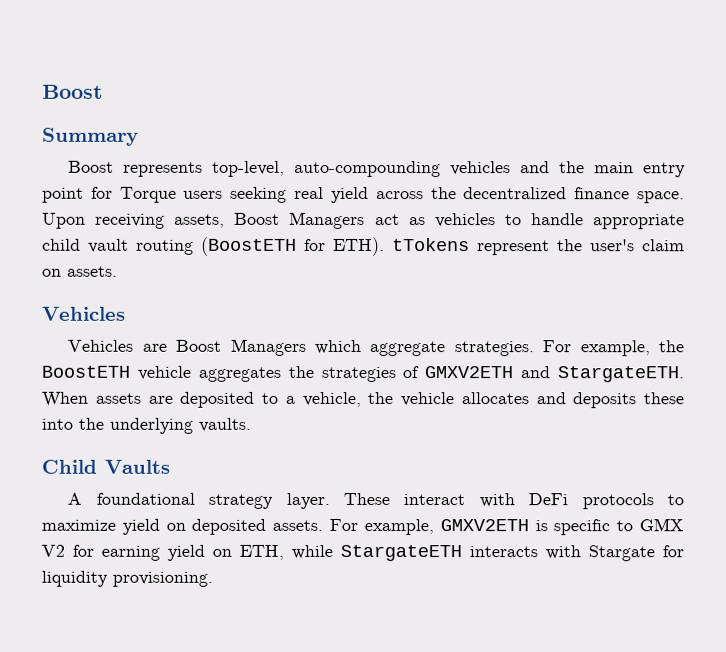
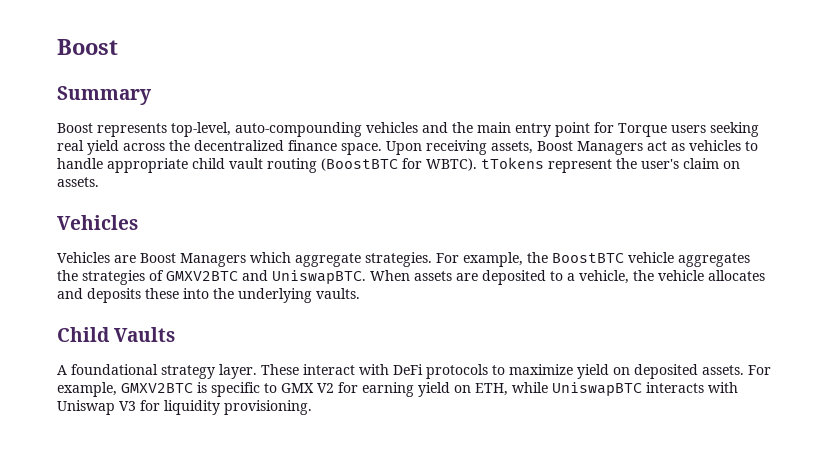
- Upon receiving assets, Boost Managers act as vehicles to handle appropriate child vault routing (BoostETH for ETH). tTokens represent the user's claim on assets.
+ Upon receiving assets, Boost Managers act as vehicles to handle appropriate child vault routing (BoostBTC for WBTC). tTokens represent the user's claim on assets.
- For example, the BoostETH vehicle aggregates the strategies of GMXV2ETH and StargateETH.
+ For example, the BoostBTC vehicle aggregates the strategies of GMXV2BTC and UniswapBTC.
- For example, GMXV2ETH is specific to GMX V2 for earning yield on ETH, while StargateETH interacts with Stargate for liquidity provisioning.
+ For example, GMXV2BTC is specific to GMX V2 for earning yield on ETH, while UniswapBTC interacts with Uniswap V3 for liquidity provisioning.

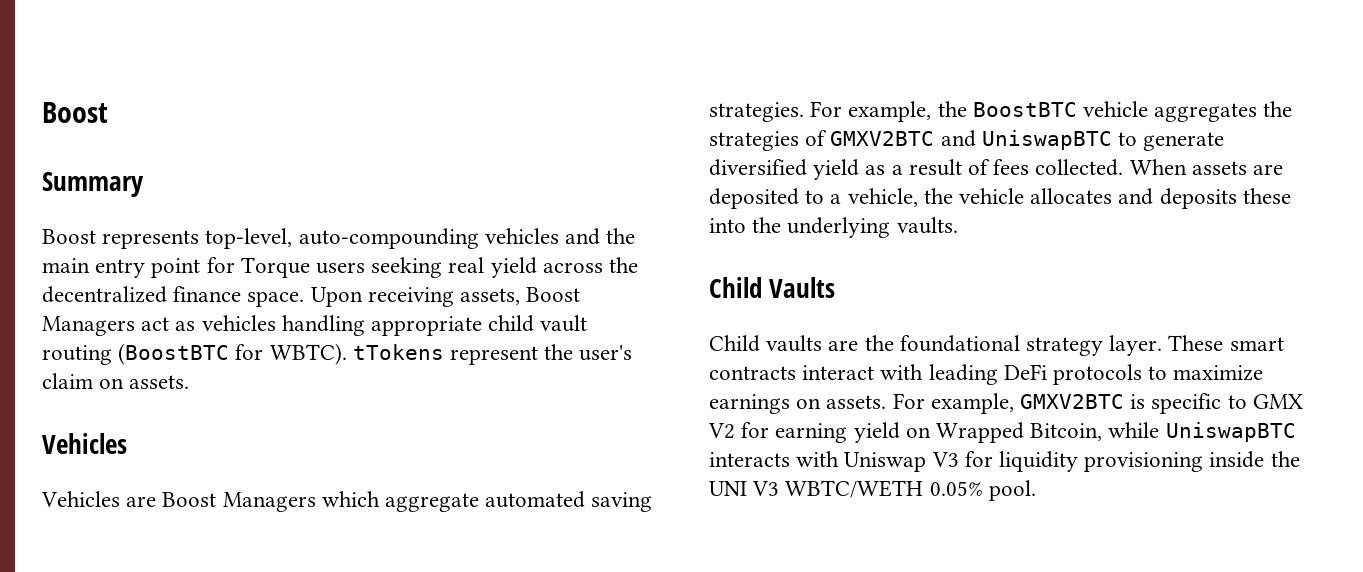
- Upon receiving assets, Boost Managers act as vehicles to handle appropriate child vault routing (BoostBTC for WBTC). tTokens represent the user's claim on assets.
+ Upon receiving assets, Boost Managers act as vehicles handling appropriate child vault routing (BoostBTC for WBTC). tTokens represent the user's claim on assets.
- Vehicles are Boost Managers which aggregate strategies.
+ Vehicles are Boost Managers which aggregate automated saving strategies.
- For example, the BoostBTC vehicle aggregates the strategies of GMXV2BTC and UniswapBTC.
+ For example, the BoostBTC vehicle aggregates the strategies of GMXV2BTC and UniswapBTC to generate diversified yield as a result of fees collected.
- A foundational strategy layer.
+ Child vaults are the foundational strategy layer.
- These interact with DeFi protocols to maximize yield on deposited assets.
+ These smart contracts interact with leading DeFi protocols to maximize earnings on assets.
- For example, GMXV2BTC is specific to GMX V2 for earning yield on ETH, while UniswapBTC interacts with Uniswap V3 for liquidity provisioning.
+ For example, GMXV2BTC is specific to GMX V2 for earning yield on Wrapped Bitcoin, while UniswapBTC interacts with Uniswap V3 for liquidity provisioning inside the UNI V3 WBTC/WETH 0.05% pool.

